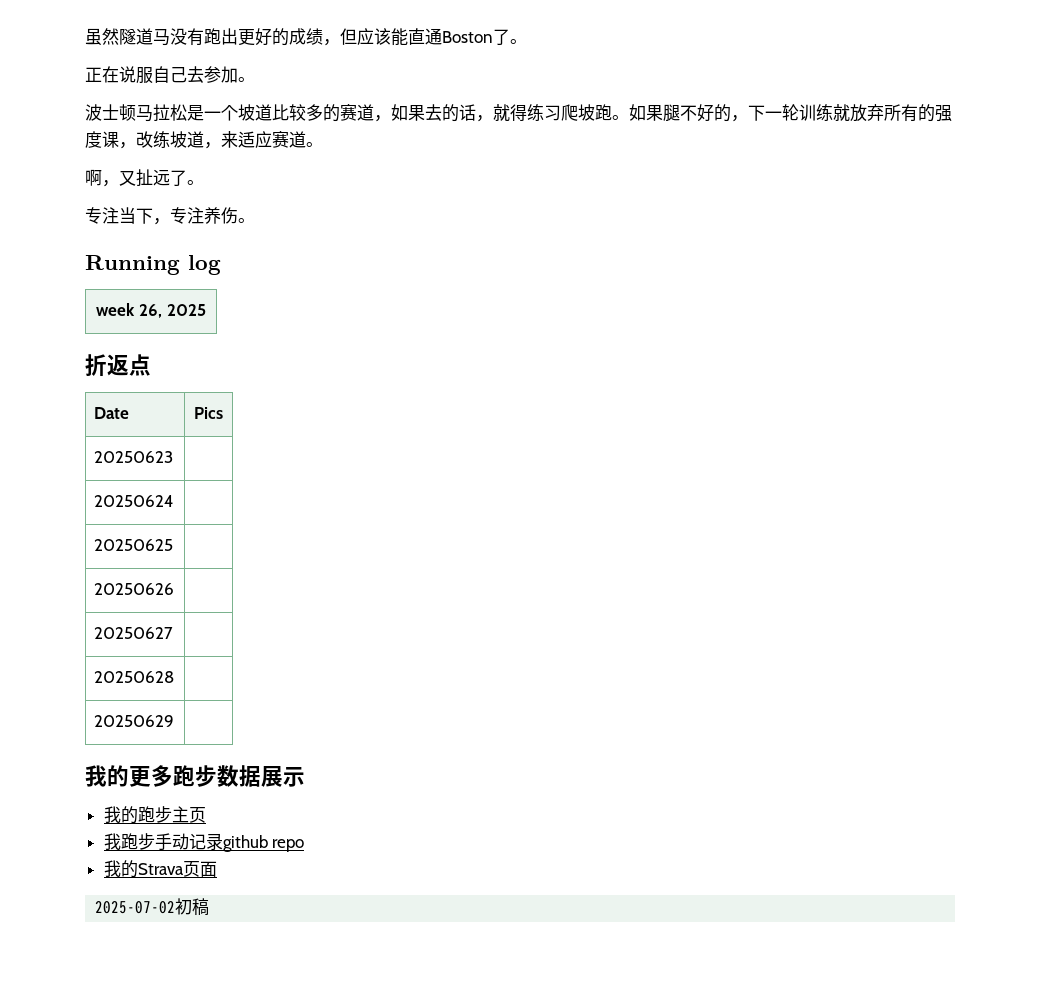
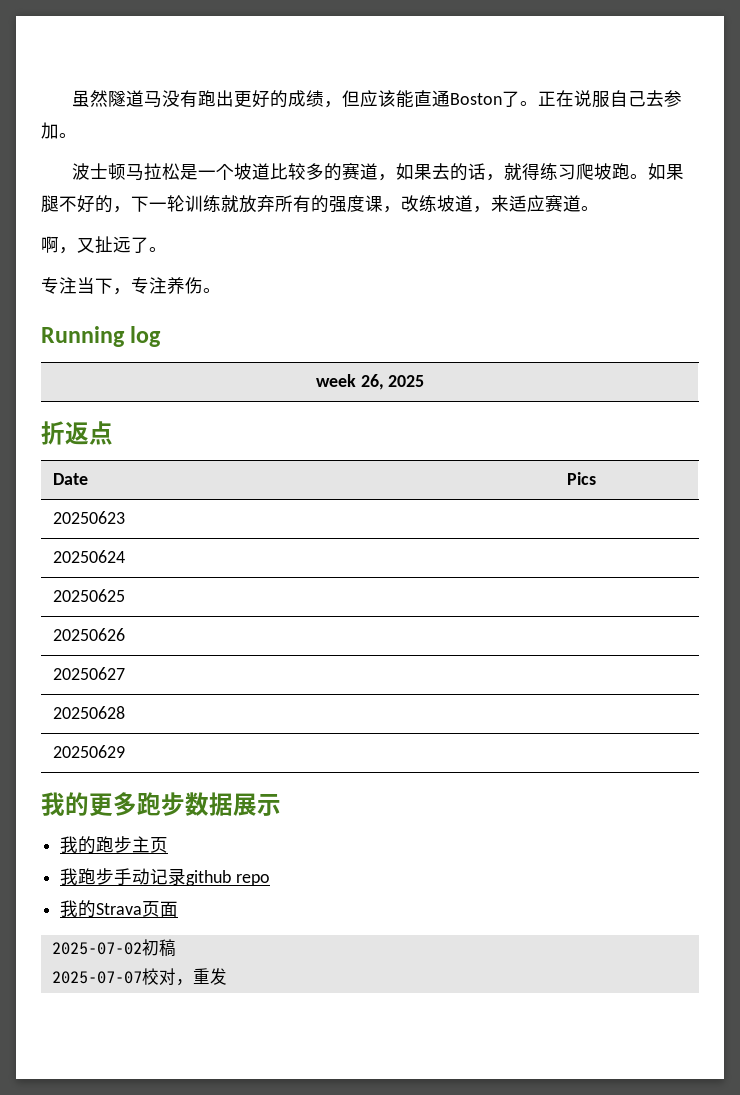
- 虽然隧道马没有跑出更好的成绩，但应该能直通Boston了。
- 正在说服自己去参加。
+ 虽然隧道马没有跑出更好的成绩，但应该能直通Boston了。正在说服自己去参加。
+ 2025-07-07校对，重发

